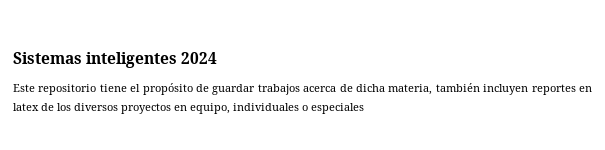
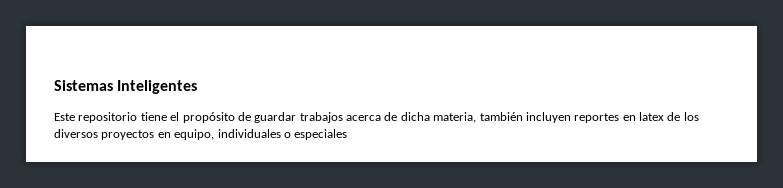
- Sistemas inteligentes 2024
+ Sistemas Inteligentes

